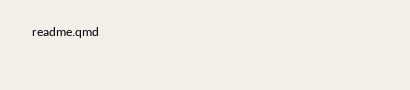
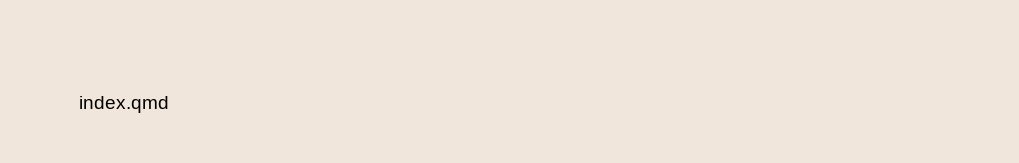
- readme.qmd
+ index.qmd

